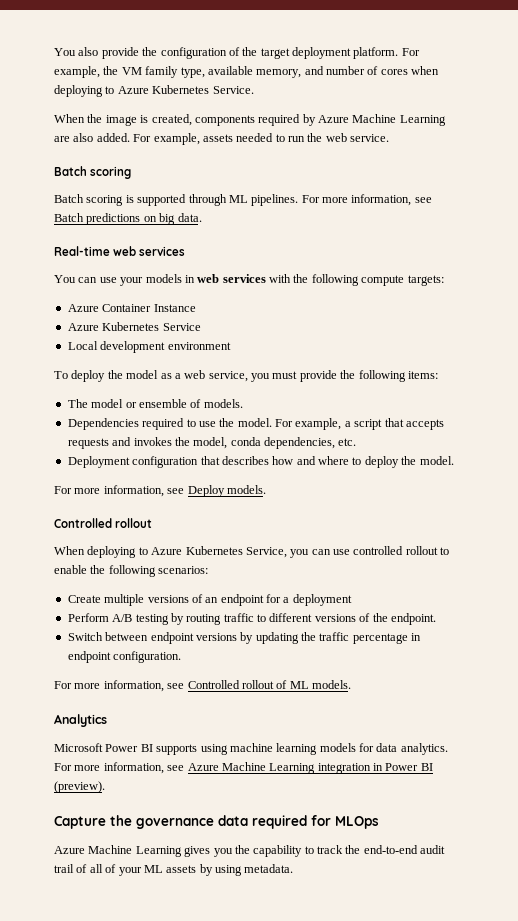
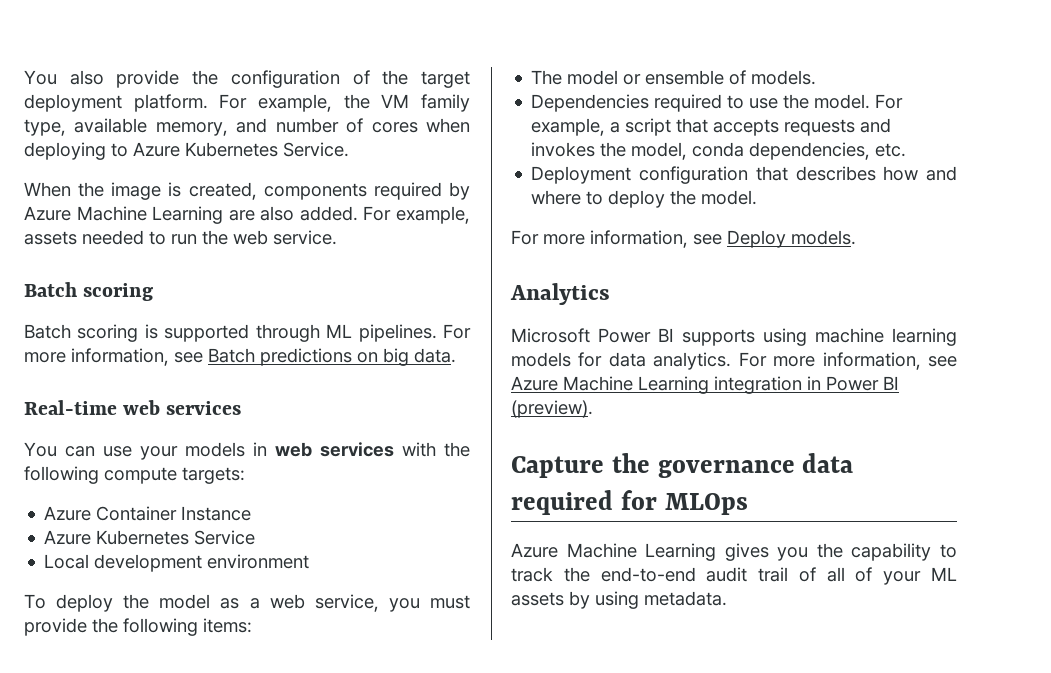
  For more information, see Deploy models.
- Controlled rollout
- When deploying to Azure Kubernetes Service, you can use controlled rollout to enable the following scenarios:
- Create multiple versions of an endpoint for a deployment
- Perform A/B testing by routing traffic to different versions of the endpoint.
- Switch between endpoint versions by updating the traffic percentage in endpoint configuration.
- For more information, see Controlled rollout of ML models.

